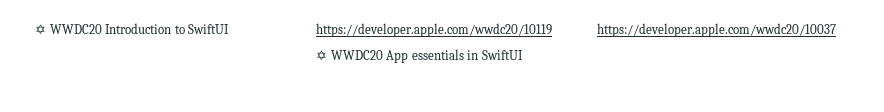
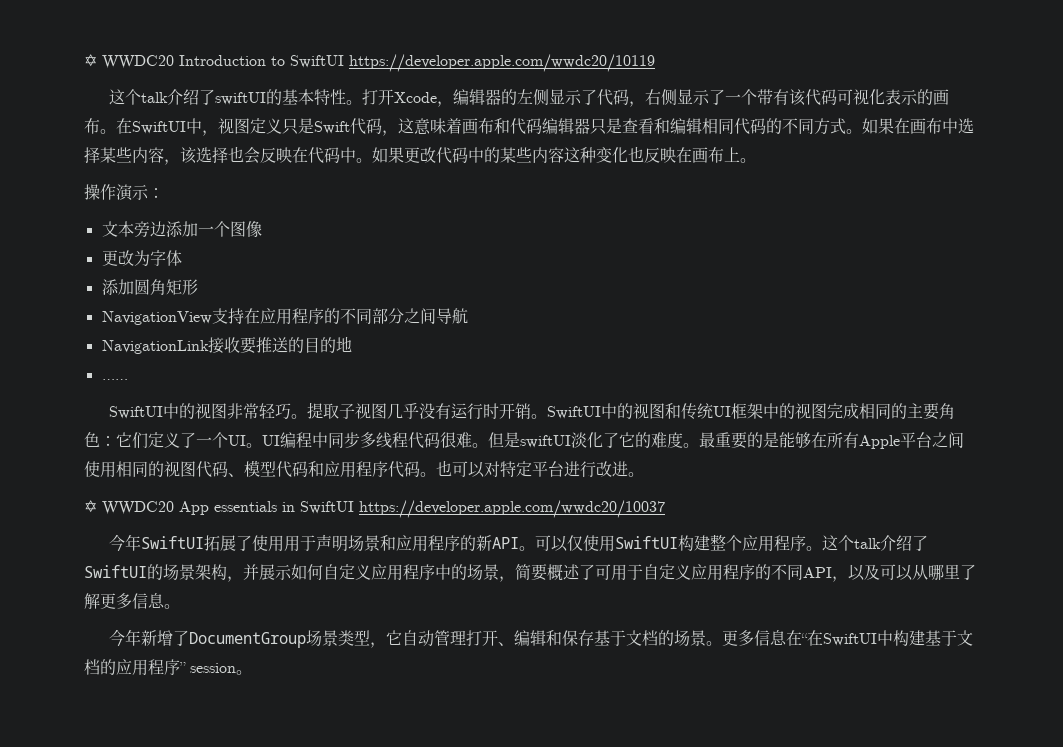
+ 这个talk介绍了swiftUI的基本特性。打开Xcode，编辑器的左侧显示了代码，右侧显示了一个带有该代码可视化表示的画布。在SwiftUI中，视图定义只是Swift代码，这意味着画布和代码编辑器只是查看和编辑相同代码的不同方式。如果在画布中选择某些内容，该选择也会反映在代码中。如果更改代码中的某些内容这种变化也反映在画布上。
+ 操作演示：
+ 文本旁边添加一个图像
+ 更改为字体
+ 添加圆角矩形
+ NavigationView支持在应用程序的不同部分之间导航
+ NavigationLink接收要推送的目的地
+ ……
+ SwiftUI中的视图非常轻巧。提取子视图几乎没有运行时开销。SwiftUI中的视图和传统UI框架中的视图完成相同的主要角色：它们定义了一个UI。UI编程中同步多线程代码很难。但是swiftUI淡化了它的难度。最重要的是能够在所有Apple平台之间使用相同的视图代码、模型代码和应用程序代码。也可以对特定平台进行改进。
+ 今年SwiftUI拓展了使用用于声明场景和应用程序的新API。可以仅使用SwiftUI构建整个应用程序。这个talk介绍了SwiftUI的场景架构，并展示如何自定义应用程序中的场景，简要概述了可用于自定义应用程序的不同API，以及可以从哪里了解更多信息。
+ 今年新增了DocumentGroup场景类型，它自动管理打开、编辑和保存基于文档的场景。更多信息在“在SwiftUI中构建基于文档的应用程序” session。

